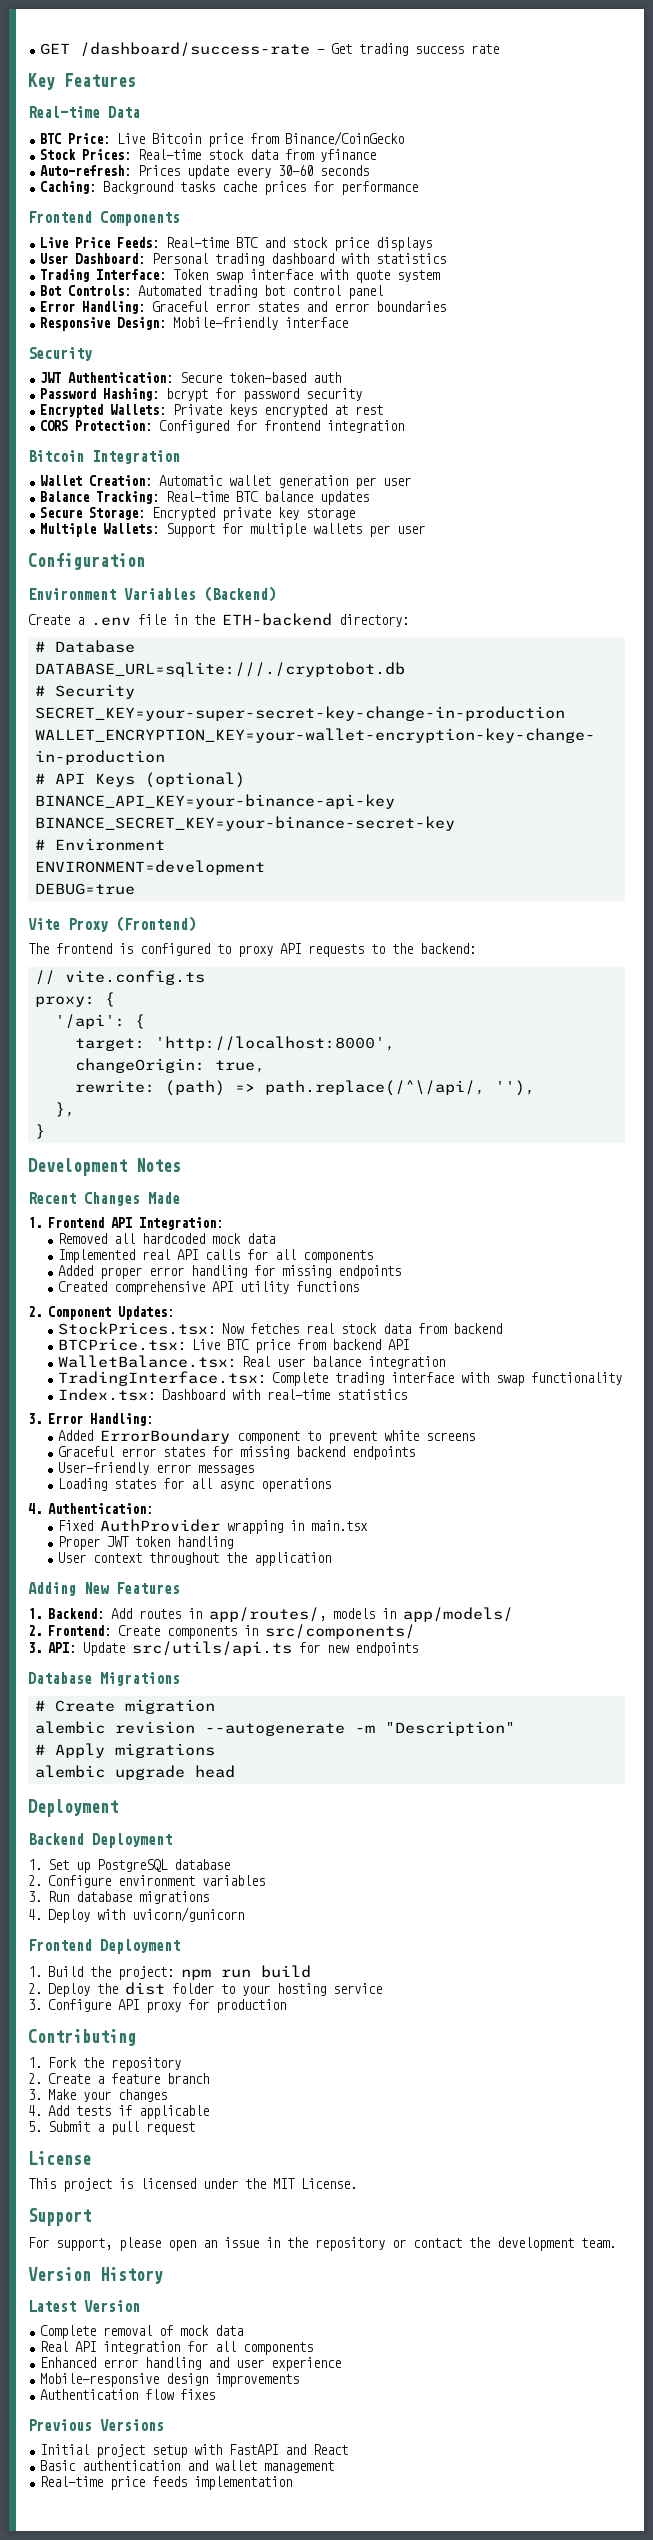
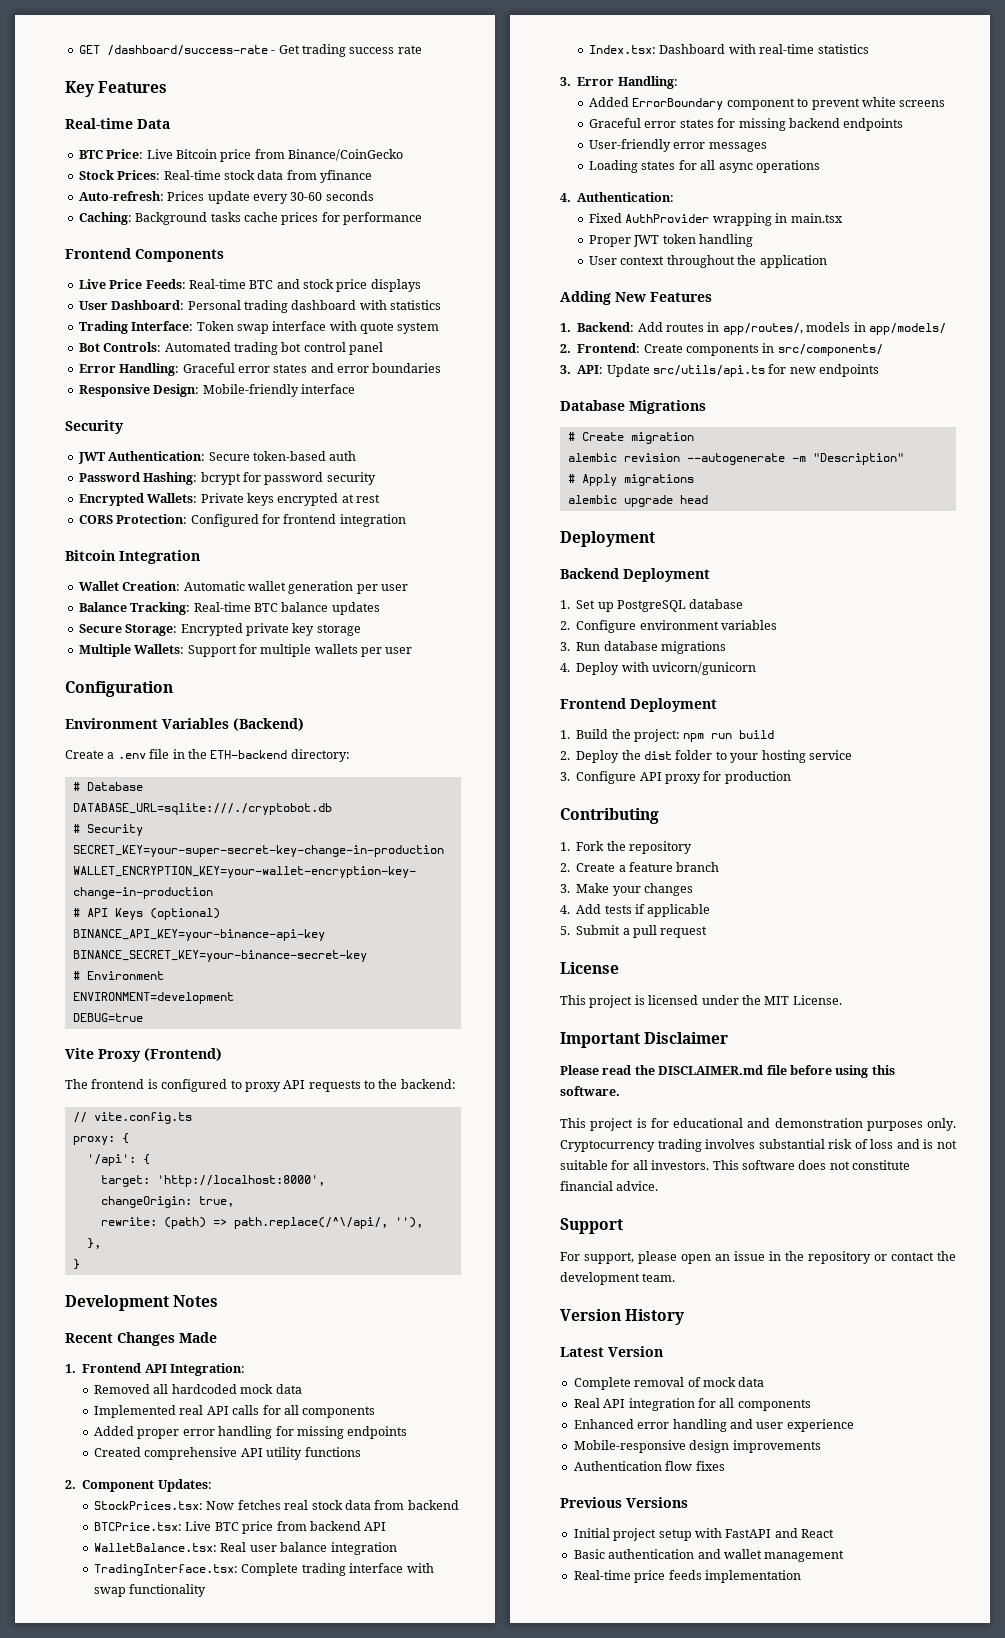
+ Important Disclaimer
+ Please read the DISCLAIMER.md file before using this software.
+ This project is for educational and demonstration purposes only. Cryptocurrency trading involves substantial risk of loss and is not suitable for all investors. This software does not constitute financial advice.

